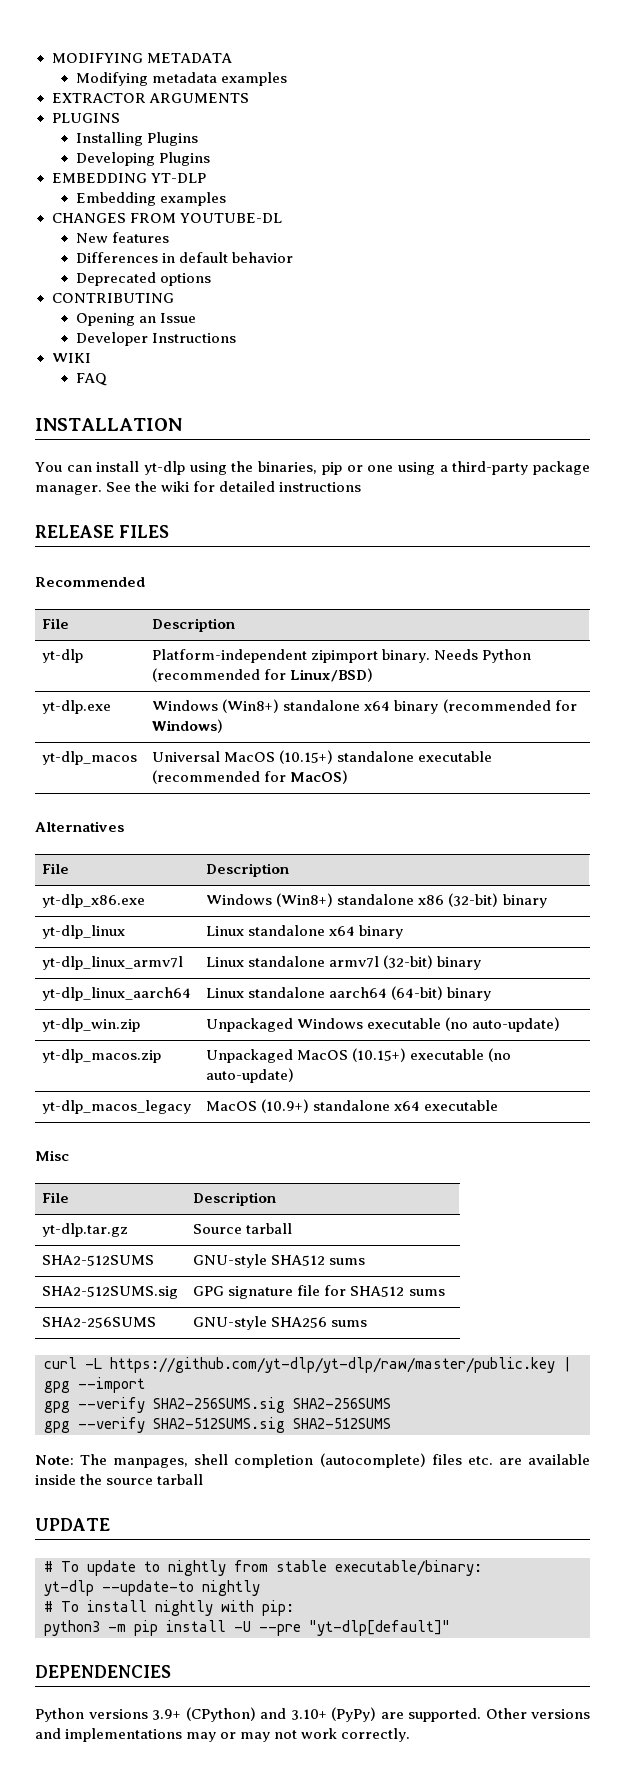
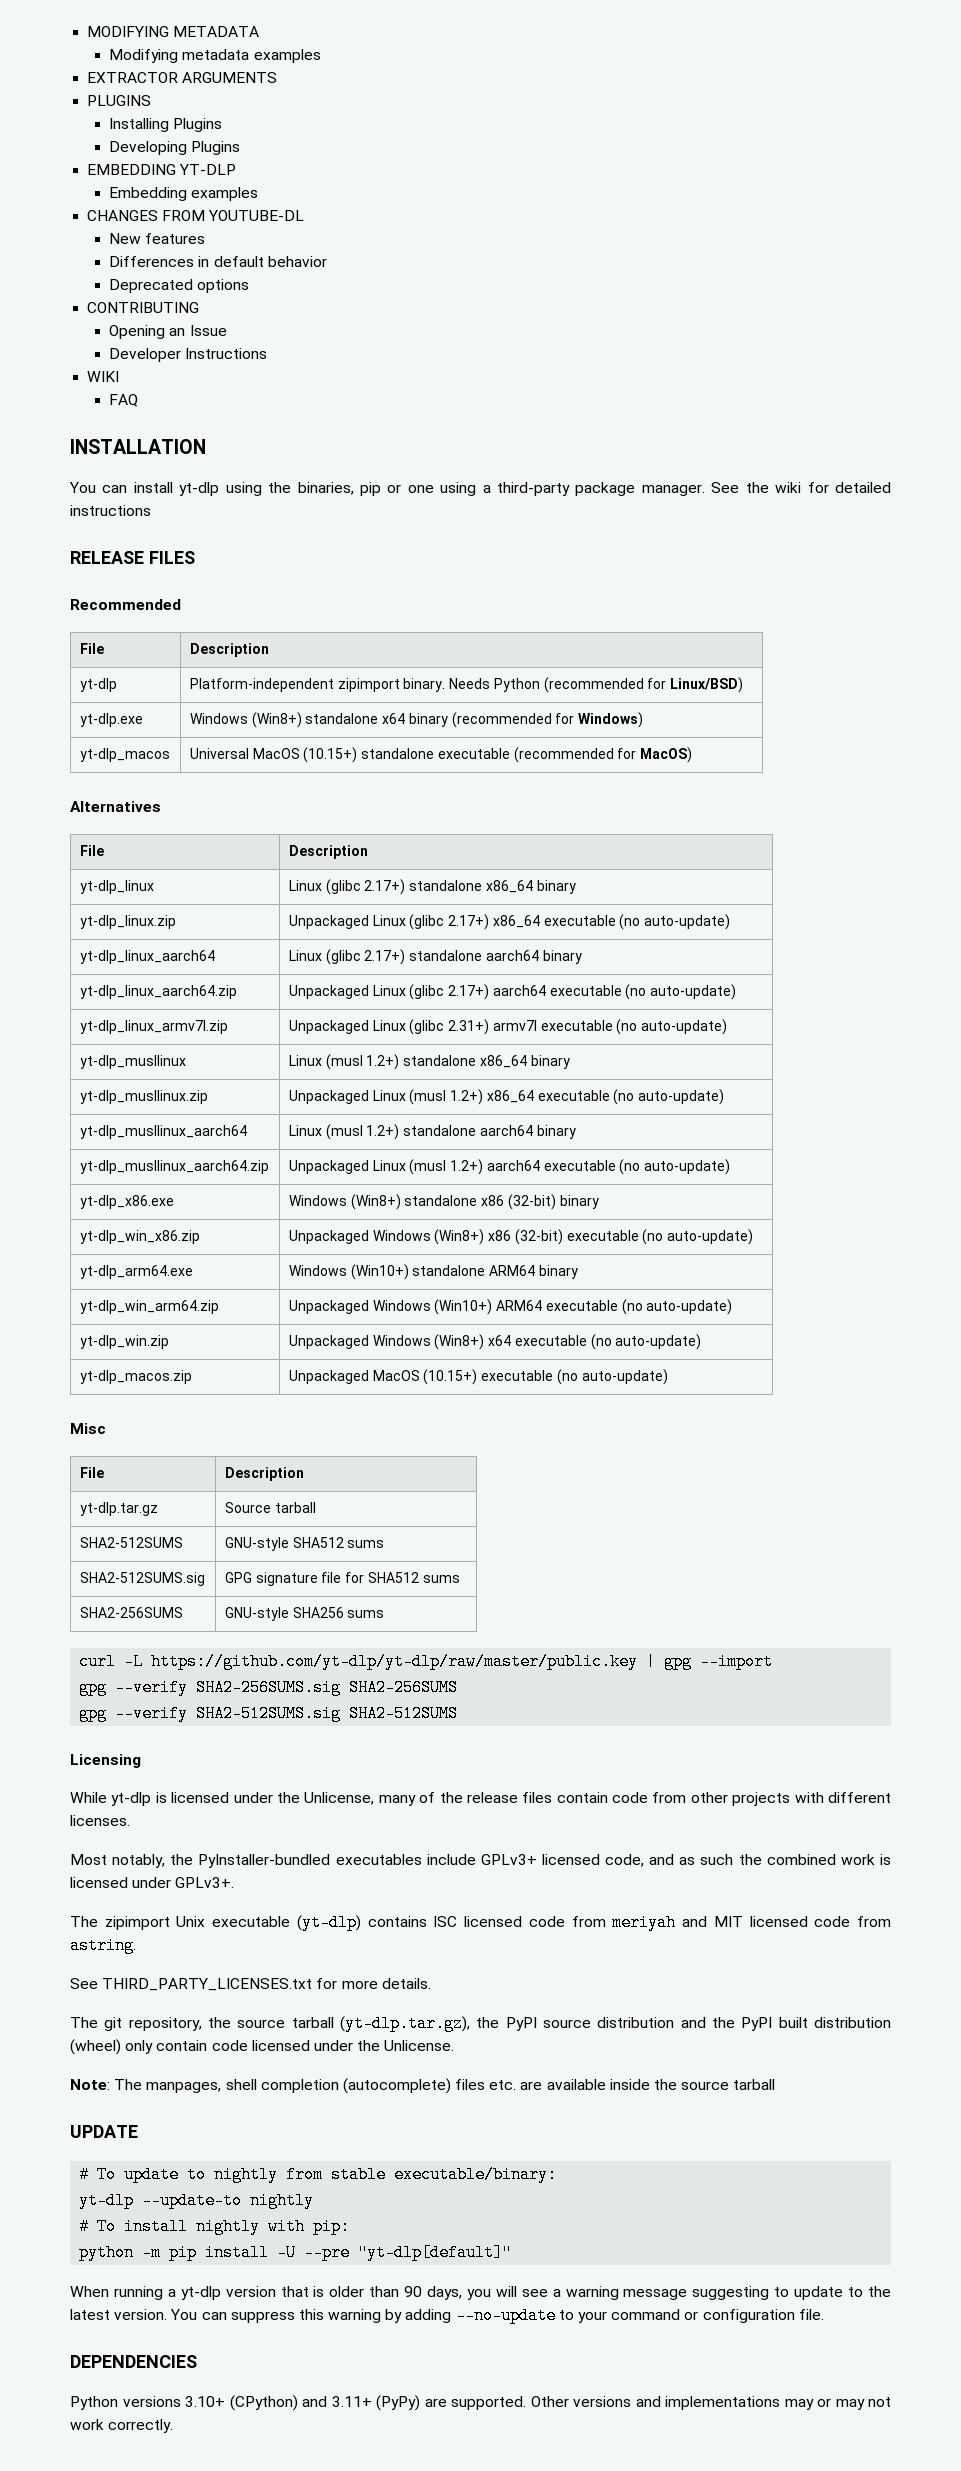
+ yt-dlp_linux | Linux (glibc 2.17+) standalone x86_64 binary
+ yt-dlp_linux.zip | Unpackaged Linux (glibc 2.17+) x86_64 executable (no auto-update)
+ yt-dlp_linux_aarch64 | Linux (glibc 2.17+) standalone aarch64 binary
+ yt-dlp_linux_aarch64.zip | Unpackaged Linux (glibc 2.17+) aarch64 executable (no auto-update)
+ yt-dlp_linux_armv7l.zip | Unpackaged Linux (glibc 2.31+) armv7l executable (no auto-update)
+ yt-dlp_musllinux | Linux (musl 1.2+) standalone x86_64 binary
+ yt-dlp_musllinux.zip | Unpackaged Linux (musl 1.2+) x86_64 executable (no auto-update)
+ yt-dlp_musllinux_aarch64 | Linux (musl 1.2+) standalone aarch64 binary
+ yt-dlp_musllinux_aarch64.zip | Unpackaged Linux (musl 1.2+) aarch64 executable (no auto-update)
- yt-dlp_linux | Linux standalone x64 binary
- yt-dlp_linux_armv7l | Linux standalone armv7l (32-bit) binary
- yt-dlp_linux_aarch64 | Linux standalone aarch64 (64-bit) binary
+ yt-dlp_win_x86.zip | Unpackaged Windows (Win8+) x86 (32-bit) executable (no auto-update)
+ yt-dlp_arm64.exe | Windows (Win10+) standalone ARM64 binary
+ yt-dlp_win_arm64.zip | Unpackaged Windows (Win10+) ARM64 executable (no auto-update)
- yt-dlp_win.zip | Unpackaged Windows executable (no auto-update)
+ yt-dlp_win.zip | Unpackaged Windows (Win8+) x64 executable (no auto-update)
- yt-dlp_macos_legacy | MacOS (10.9+) standalone x64 executable
+ Licensing
+ While yt-dlp is licensed under the Unlicense, many of the release files contain code from other projects with different licenses.
+ Most notably, the PyInstaller-bundled executables include GPLv3+ licensed code, and as such the combined work is licensed under GPLv3+.
+ The zipimport Unix executable (yt-dlp) contains ISC licensed code from meriyah and MIT licensed code from astring.
+ See THIRD_PARTY_LICENSES.txt for more details.
+ The git repository, the source tarball (yt-dlp.tar.gz), the PyPI source distribution and the PyPI built distribution (wheel) only contain code licensed under the Unlicense.
- python3 -m pip install -U --pre "yt-dlp[default]"
+ python -m pip install -U --pre "yt-dlp[default]"
+ When running a yt-dlp version that is older than 90 days, you will see a warning message suggesting to update to the latest version. You can suppress this warning by adding --no-update to your command or configuration file.
- Python versions 3.9+ (CPython) and 3.10+ (PyPy) are supported.
+ Python versions 3.10+ (CPython) and 3.11+ (PyPy) are supported.

